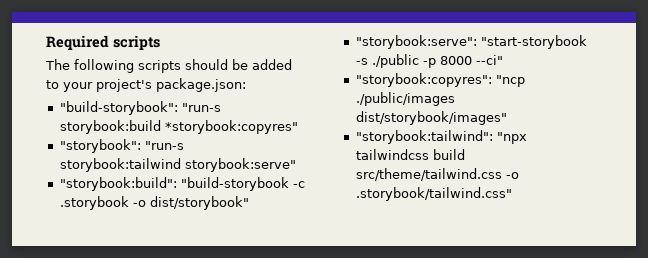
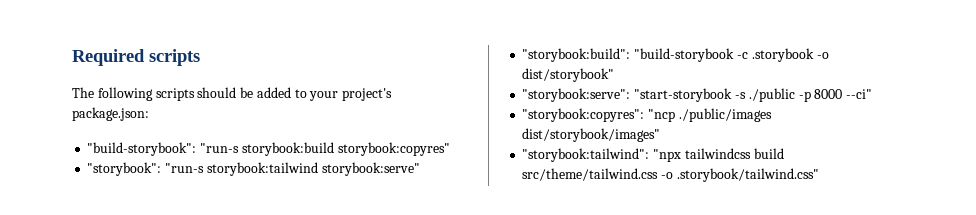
- "build-storybook": "run-s storybook:build *storybook:copyres"
+ "build-storybook": "run-s storybook:build storybook:copyres"

